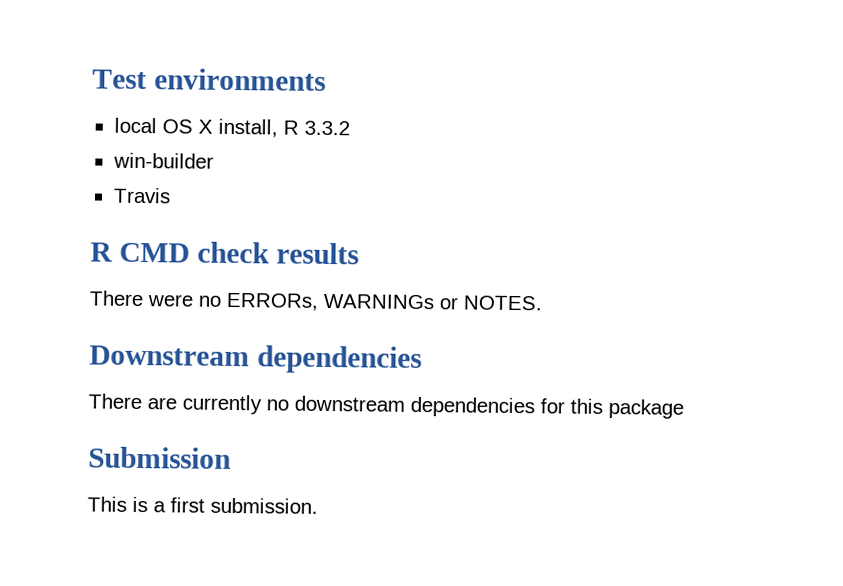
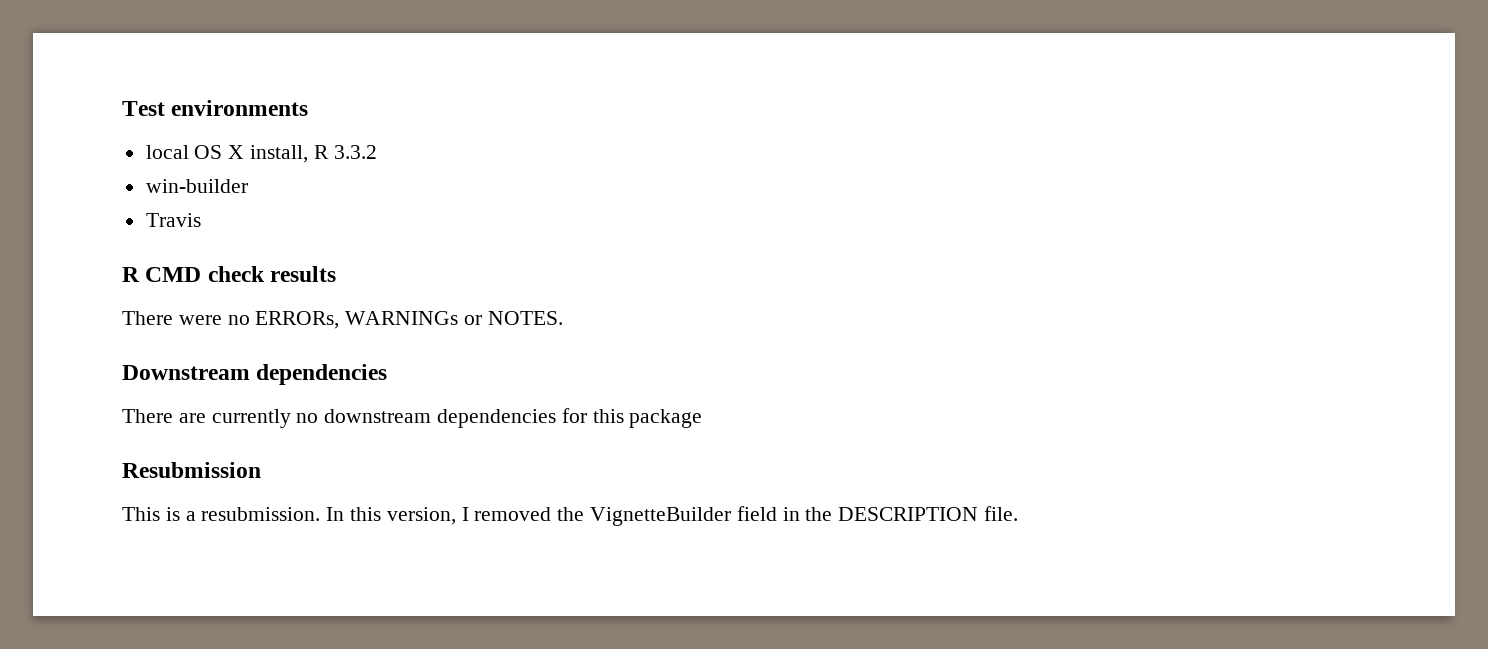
- Submission
+ Resubmission
- This is a first submission.
+ This is a resubmission. In this version, I removed the VignetteBuilder field in the DESCRIPTION file.

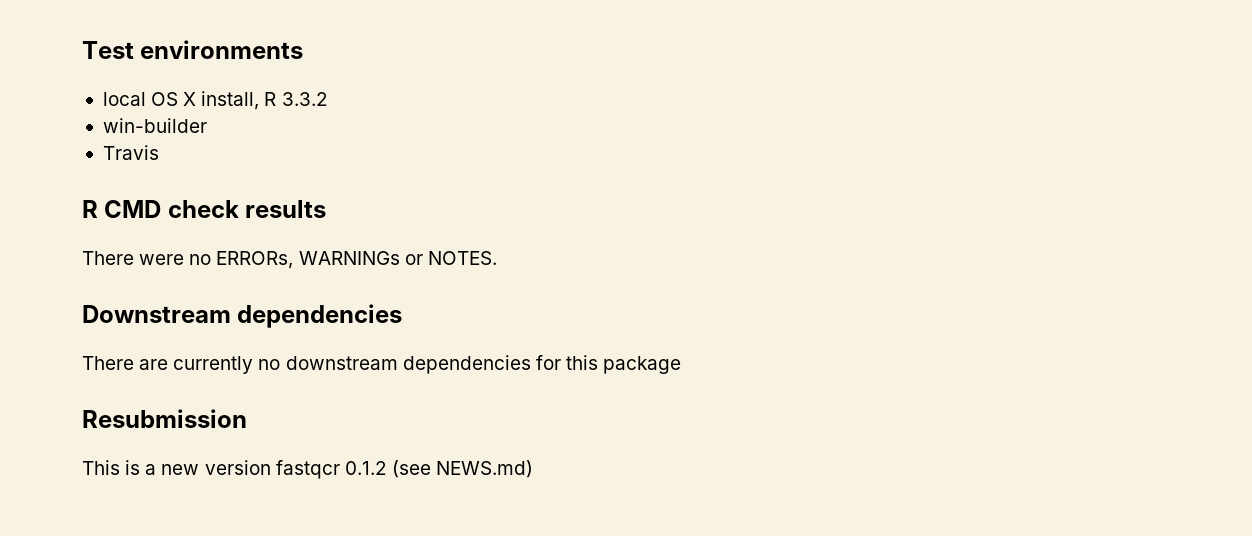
- This is a resubmission. In this version, I removed the VignetteBuilder field in the DESCRIPTION file.
+ This is a new version fastqcr 0.1.2 (see NEWS.md)

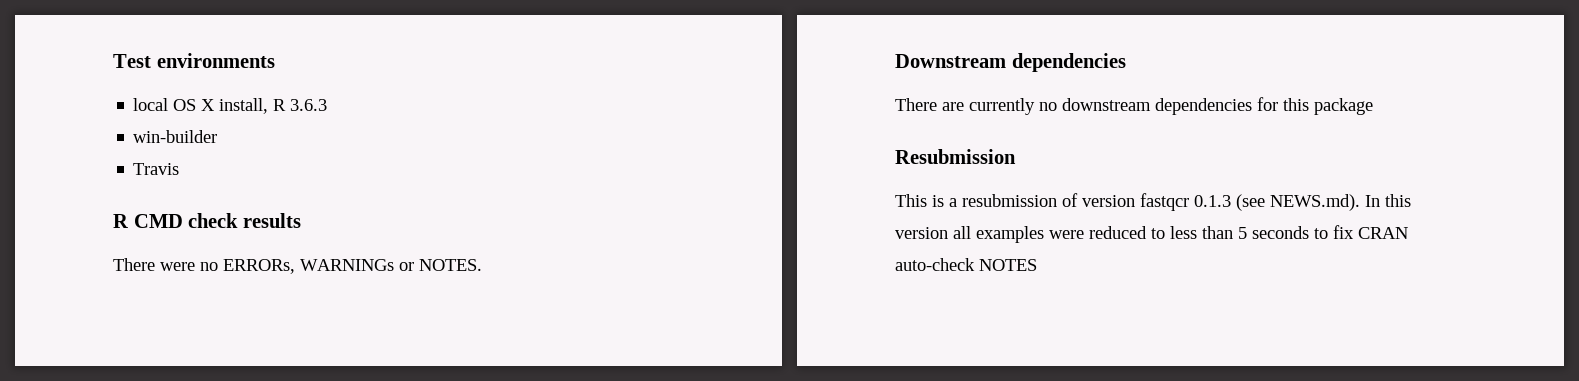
- local OS X install, R 3.3.2
+ local OS X install, R 3.6.3
- This is a new version fastqcr 0.1.2 (see NEWS.md)
+ This is a resubmission of version fastqcr 0.1.3 (see NEWS.md). In this version all examples were reduced to less than 5 seconds to fix CRAN auto-check NOTES

